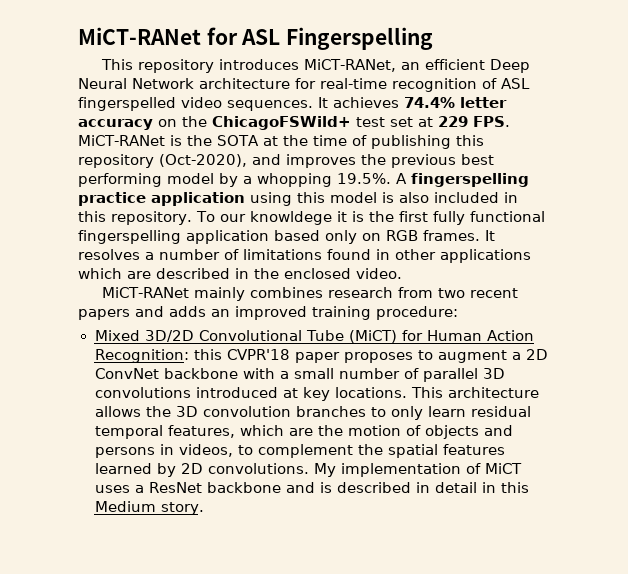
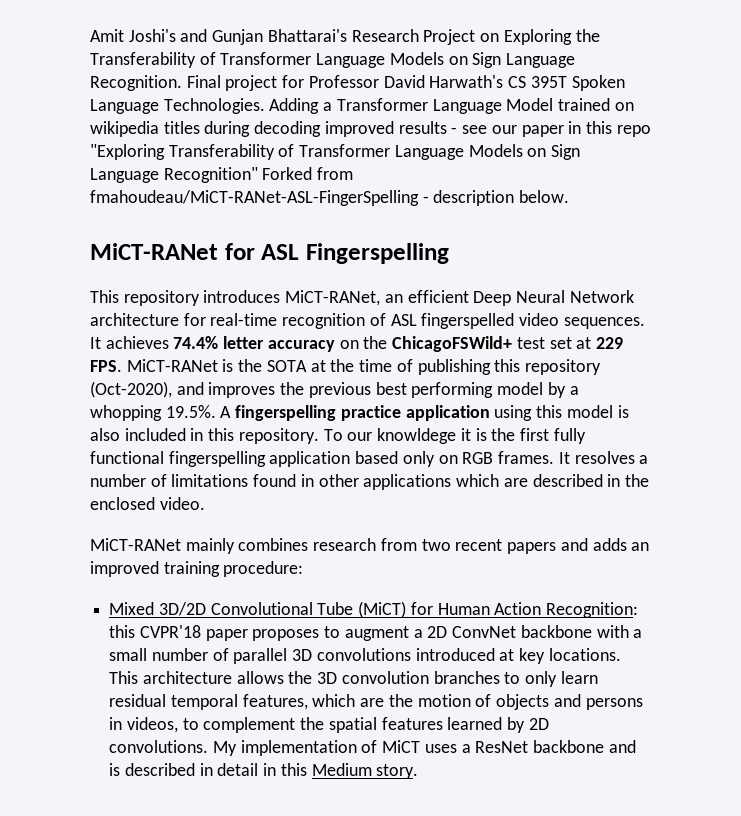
+ Amit Joshi's and Gunjan Bhattarai's Research Project on Exploring the Transferability of Transformer Language Models on Sign Language Recognition. Final project for Professor David Harwath's CS 395T Spoken Language Technologies. Adding a Transformer Language Model trained on wikipedia titles during decoding improved results - see our paper in this repo "Exploring Transferability of Transformer Language Models on Sign Language Recognition" Forked from fmahoudeau/MiCT-RANet-ASL-FingerSpelling - description below.

